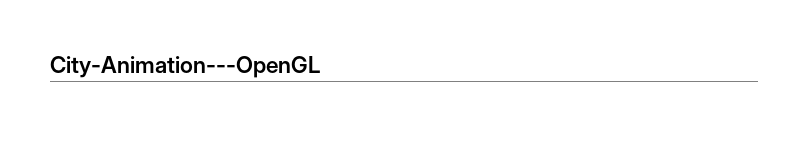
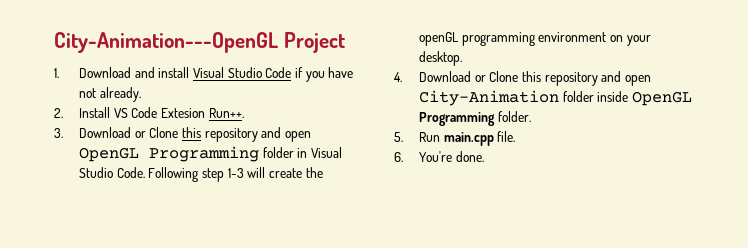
- City-Animation---OpenGL
+ City-Animation---OpenGL Project
+ 1. Download and install Visual Studio Code if you have not already.
+ 2. Install VS Code Extesion Run++.
+ 3. Download or Clone this repository and open OpenGL Programming folder in Visual Studio Code. Following step 1-3 will create the openGL programming environment on your desktop.
+ 4. Download or Clone this repository and open City-Animation folder inside OpenGL Programming folder.
+ 5. Run main.cpp file.
+ 6. You're done.

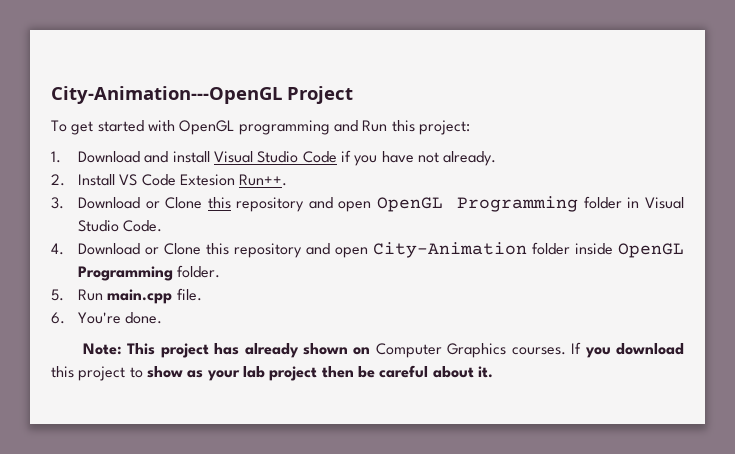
+ To get started with OpenGL programming and Run this project:
- Following step 1-3 will create the openGL programming environment on your desktop.
+ Note: This project has already shown on Computer Graphics courses. If you download this project to show as your lab project then be careful about it.

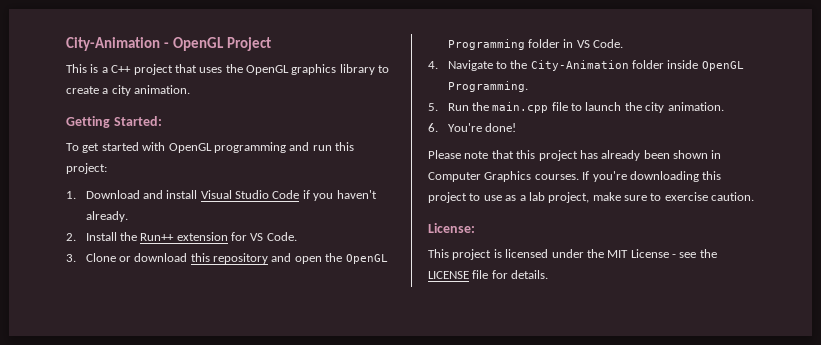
- City-Animation---OpenGL Project
+ City-Animation - OpenGL Project
+ This is a C++ project that uses the OpenGL graphics library to create a city animation.
+ Getting Started:
- To get started with OpenGL programming and Run this project:
+ To get started with OpenGL programming and run this project:
- 1. Download and install Visual Studio Code if you have not already.
+ 1. Download and install Visual Studio Code if you haven't already.
- 2. Install VS Code Extesion Run++.
- 3. Download or Clone this repository and open OpenGL Programming folder in Visual Studio Code.
+ 2. Install the Run++ extension for VS Code.
+ 3. Clone or download this repository and open the OpenGL Programming folder in VS Code.
- 4. Download or Clone this repository and open City-Animation folder inside OpenGL Programming folder.
+ 4. Navigate to the City-Animation folder inside OpenGL Programming.
- 5. Run main.cpp file.
- 6. You're done.
- Note: This project has already shown on Computer Graphics courses.
+ 5. Run the main.cpp file to launch the city animation.
+ 6. You're done!
+ Please note that this project has already been shown in Computer Graphics courses.
- If you download this project to show as your lab project then be careful about it.
+ If you're downloading this project to use as a lab project, make sure to exercise caution.
+ License:
+ This project is licensed under the MIT License - see the LICENSE file for details.

